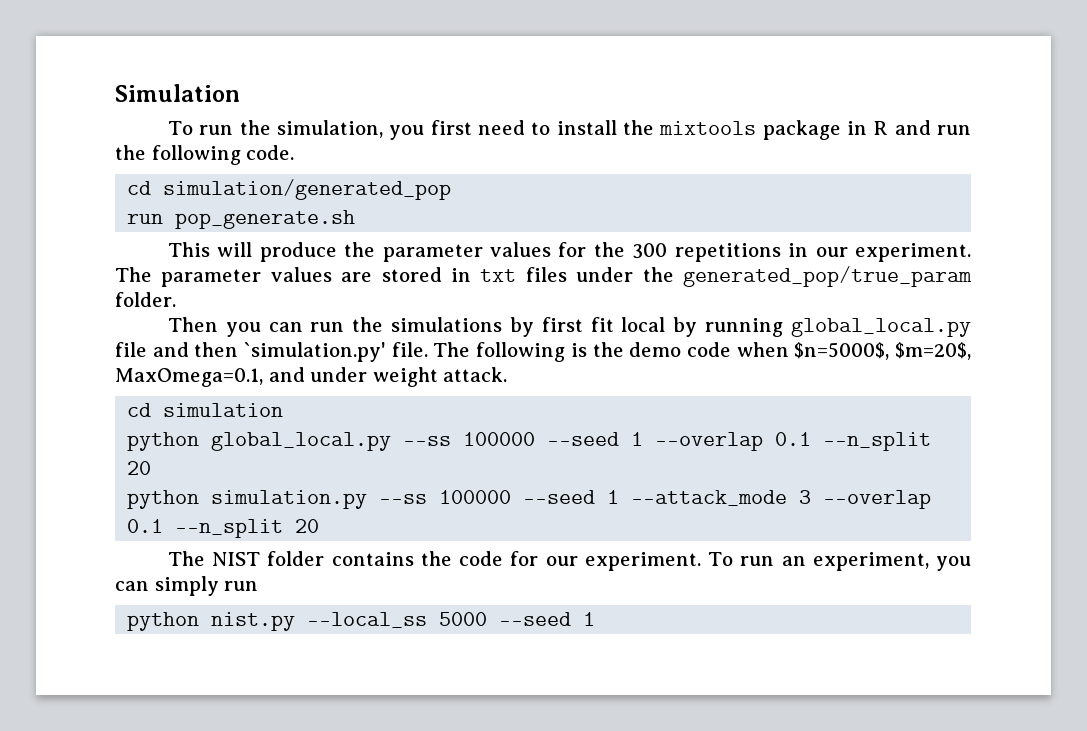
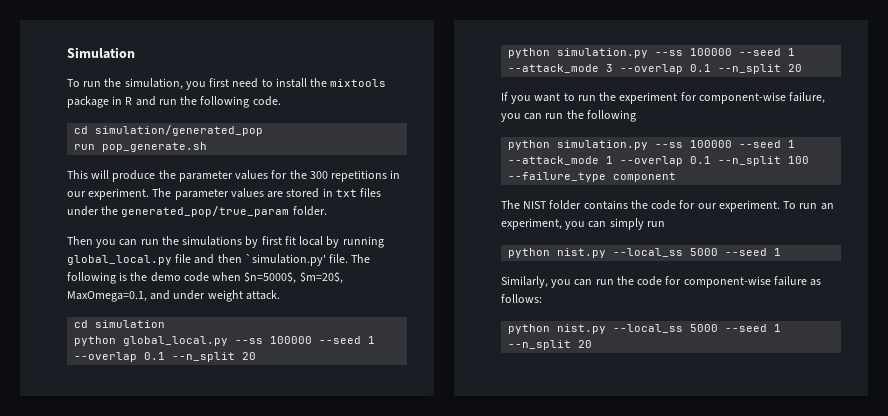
+ If you want to run the experiment for component-wise failure, you can run the following
+ python simulation.py --ss 100000 --seed 1 --attack_mode 1 --overlap 0.1 --n_split 100 --failure_type component
+ Similarly, you can run the code for component-wise failure as follows:
+ python nist.py --local_ss 5000 --seed 1 --n_split 20

